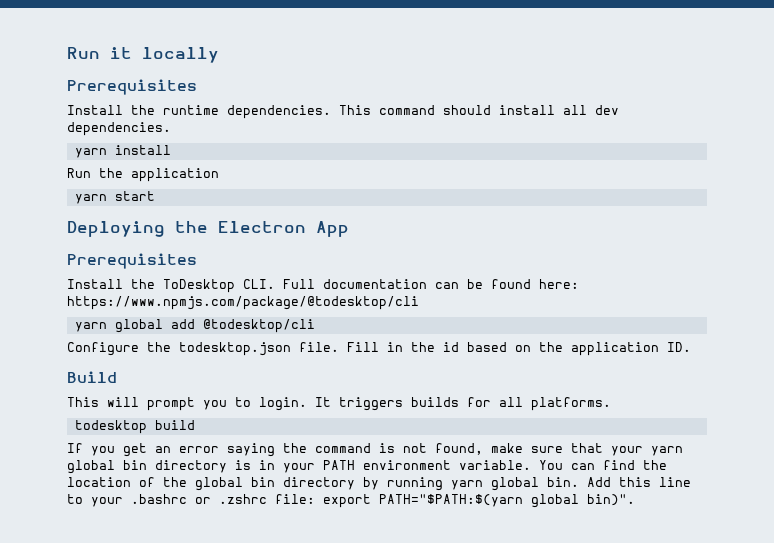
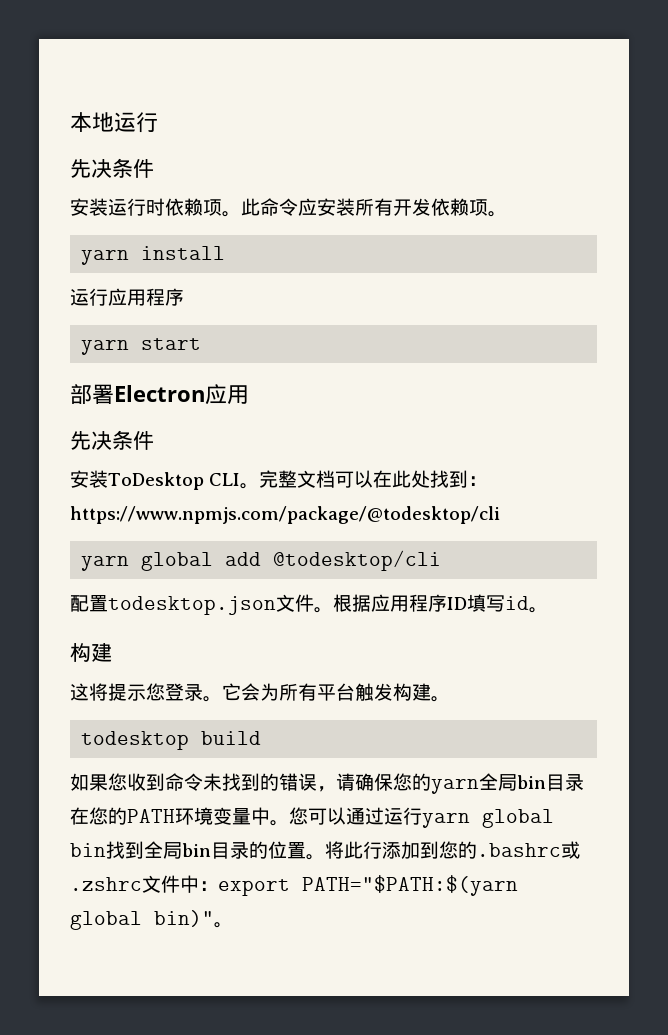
- Run it locally
- Prerequisites
- Install the runtime dependencies. This command should install all dev dependencies.
+ 本地运行
+ 先决条件
+ 安装运行时依赖项。此命令应安装所有开发依赖项。
- Run the application
+ 运行应用程序
- Deploying the Electron App
- Prerequisites
- Install the ToDesktop CLI. Full documentation can be found here: https://www.npmjs.com/package/@todesktop/cli
+ 部署Electron应用
+ 先决条件
+ 安装ToDesktop CLI。完整文档可以在此处找到：https://www.npmjs.com/package/@todesktop/cli
- Configure the todesktop.json file. Fill in the id based on the application ID.
- Build
- This will prompt you to login. It triggers builds for all platforms.
+ 配置todesktop.json文件。根据应用程序ID填写id。
+ 构建
+ 这将提示您登录。它会为所有平台触发构建。
  todesktop build
- If you get an error saying the command is not found, make sure that your yarn global bin directory is in your PATH environment variable. You can find the location of the global bin directory by running yarn global bin. Add this line to your .bashrc or .zshrc file: export PATH="$PATH:$(yarn global bin)".
+ 如果您收到命令未找到的错误，请确保您的yarn全局bin目录在您的PATH环境变量中。您可以通过运行yarn global bin找到全局bin目录的位置。将此行添加到您的.bashrc或.zshrc文件中：export PATH="$PATH:$(yarn global bin)"。

